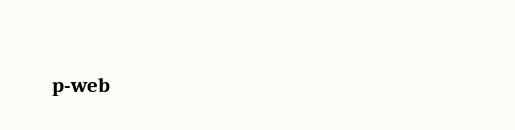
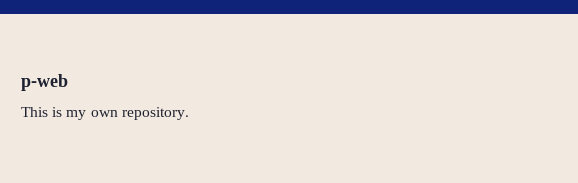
+ This is my own repository.

